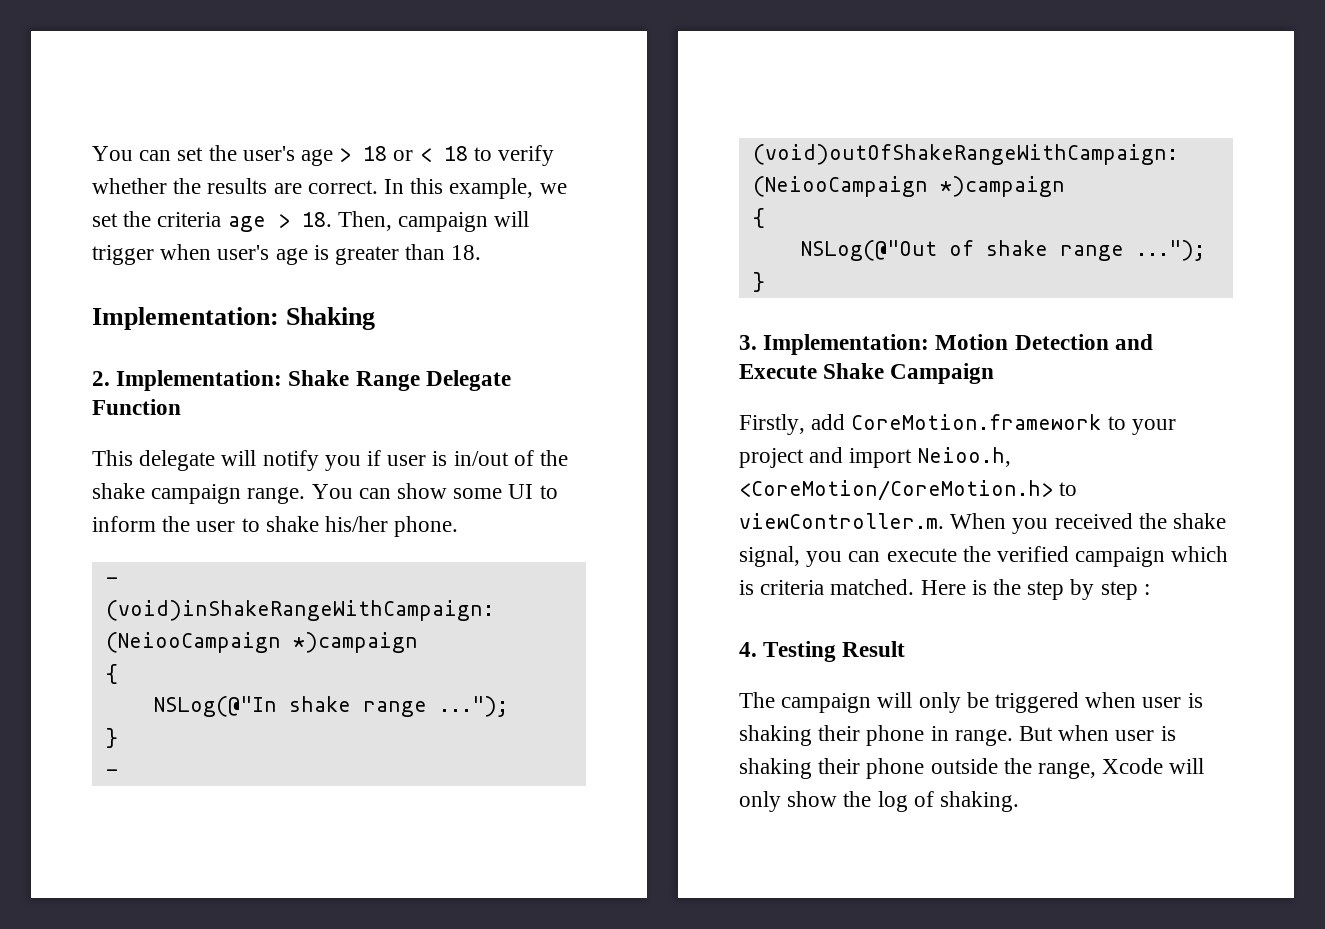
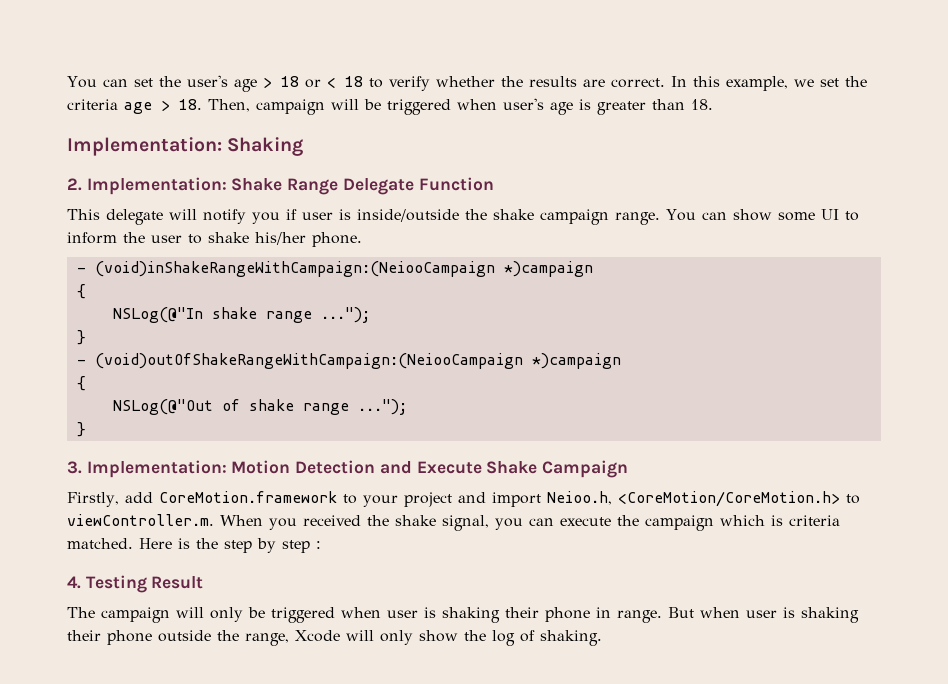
- In this example, we set the criteria age > 18. Then, campaign will trigger when user's age is greater than 18.
+ In this example, we set the criteria age > 18. Then, campaign will be triggered when user's age is greater than 18.
- This delegate will notify you if user is in/out of the shake campaign range.
+ This delegate will notify you if user is inside/outside the shake campaign range.
- Firstly, add CoreMotion.framework to your project and import Neioo.h, <CoreMotion/CoreMotion.h> to viewController.m. When you received the shake signal, you can execute the verified campaign which is criteria matched.
+ Firstly, add CoreMotion.framework to your project and import Neioo.h, <CoreMotion/CoreMotion.h> to viewController.m. When you received the shake signal, you can execute the campaign which is criteria matched.

